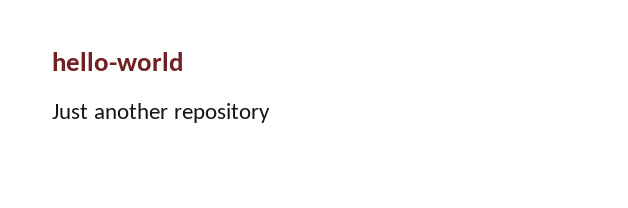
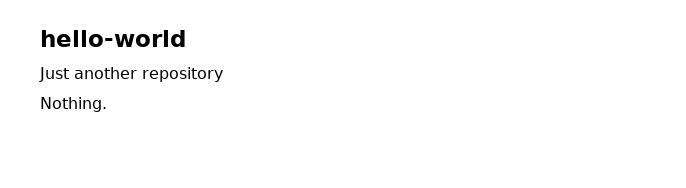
+ Nothing.

